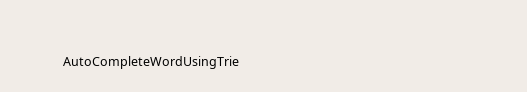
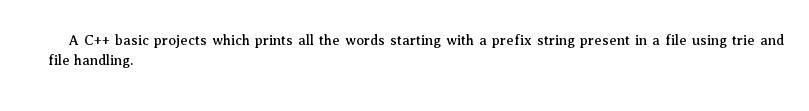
- AutoCompleteWordUsingTrie
+ A C++ basic projects which prints all the words starting with a prefix string present in a file using trie and file handling.

